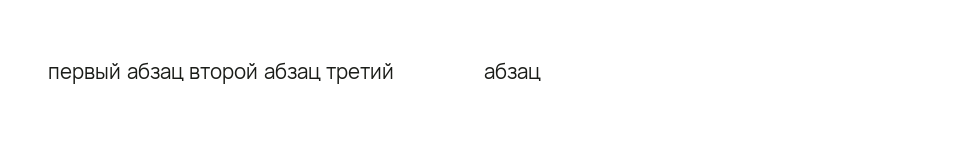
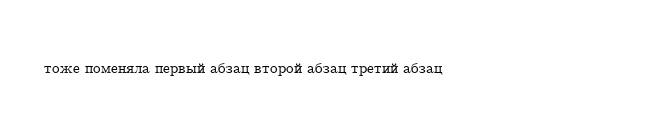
- первый абзац второй абзац третий абзац
+ тоже поменяла первый абзац второй абзац третий абзац

